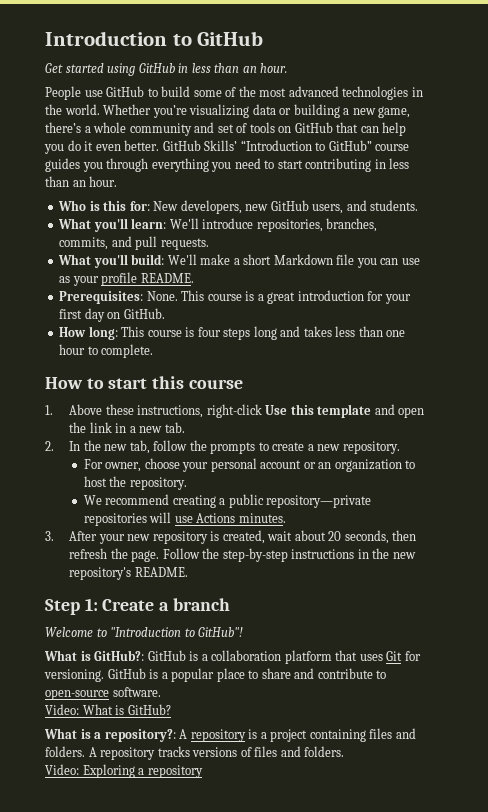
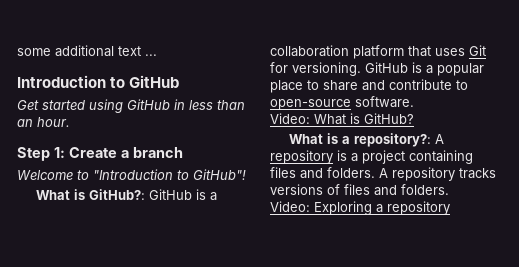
+ some additional text ...
- People use GitHub to build some of the most advanced technologies in the world. Whether you’re visualizing data or building a new game, there’s a whole community and set of tools on GitHub that can help you do it even better. GitHub Skills’ “Introduction to GitHub” course guides you through everything you need to start contributing in less than an hour.
- Who is this for: New developers, new GitHub users, and students.
- What you'll learn: We'll introduce repositories, branches, commits, and pull requests.
- What you'll build: We'll make a short Markdown file you can use as your profile README.
- Prerequisites: None. This course is a great introduction for your first day on GitHub.
- How long: This course is four steps long and takes less than one hour to complete.
- How to start this course
- 1. Above these instructions, right-click Use this template and open the link in a new tab.
- 2. In the new tab, follow the prompts to create a new repository.
- For owner, choose your personal account or an organization to host the repository.
- We recommend creating a public repository—private repositories will use Actions minutes.
- 3. After your new repository is created, wait about 20 seconds, then refresh the page. Follow the step-by-step instructions in the new repository's README.

